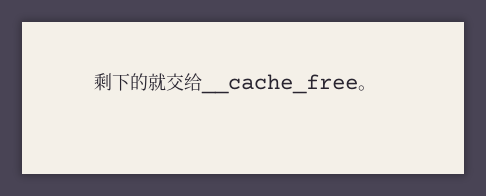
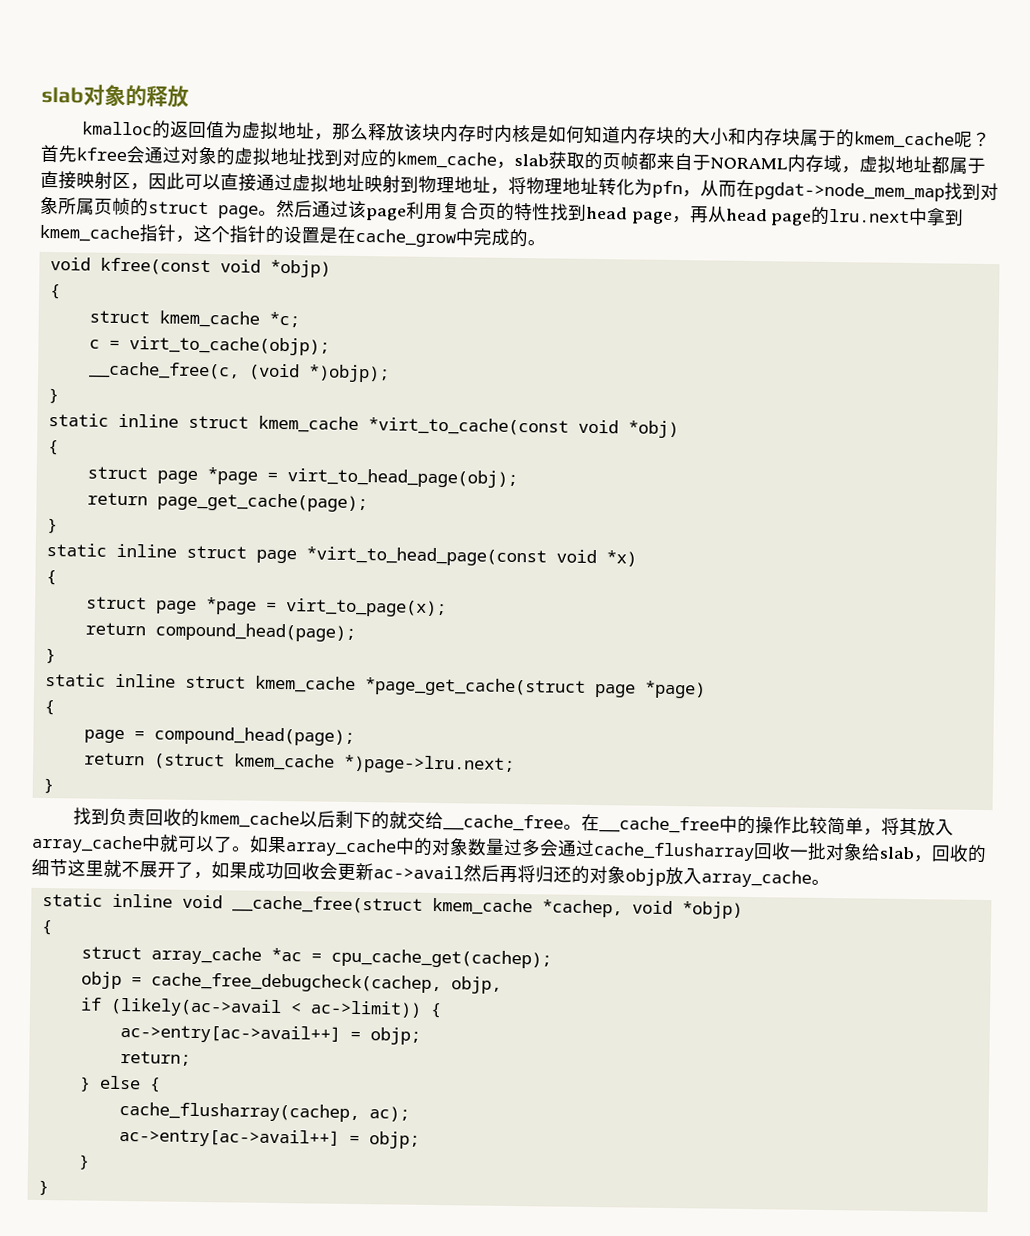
- 剩下的就交给__cache_free。
+ slab对象的释放
+ kmalloc的返回值为虚拟地址，那么释放该块内存时内核是如何知道内存块的大小和内存块属于的kmem_cache呢？首先kfree会通过对象的虚拟地址找到对应的kmem_cache，slab获取的页帧都来自于NORAML内存域，虚拟地址都属于直接映射区，因此可以直接通过虚拟地址映射到物理地址，将物理地址转化为pfn，从而在pgdat->node_mem_map找到对象所属页帧的struct page。然后通过该page利用复合页的特性找到head page，再从head page的lru.next中拿到kmem_cache指针，这个指针的设置是在cache_grow中完成的。
+ void kfree(const void *objp)
+ {
+ struct kmem_cache *c;
+ c = virt_to_cache(objp);
+ __cache_free(c, (void *)objp);
+ }
+ static inline struct kmem_cache *virt_to_cache(const void *obj)
+ {
+ struct page *page = virt_to_head_page(obj);
+ return page_get_cache(page);
+ }
+ static inline struct page *virt_to_head_page(const void *x)
+ {
+ struct page *page = virt_to_page(x);
+ return compound_head(page);
+ }
+ static inline struct kmem_cache *page_get_cache(struct page *page)
+ {
+ page = compound_head(page);
+ return (struct kmem_cache *)page->lru.next;
+ }
+ 找到负责回收的kmem_cache以后剩下的就交给__cache_free。
+ 在__cache_free中的操作比较简单，将其放入array_cache中就可以了。如果array_cache中的对象数量过多会通过cache_flusharray回收一批对象给slab，回收的细节这里就不展开了，如果成功回收会更新ac->avail然后再将归还的对象objp放入array_cache。
+ static inline void __cache_free(struct kmem_cache *cachep, void *objp)
+ {
+ struct array_cache *ac = cpu_cache_get(cachep);
+ objp = cache_free_debugcheck(cachep, objp,
+ if (likely(ac->avail < ac->limit)) {
+ ac->entry[ac->avail++] = objp;
+ return;
+ } else {
+ cache_flusharray(cachep, ac);
+ ac->entry[ac->avail++] = objp;
+ }
+ }

